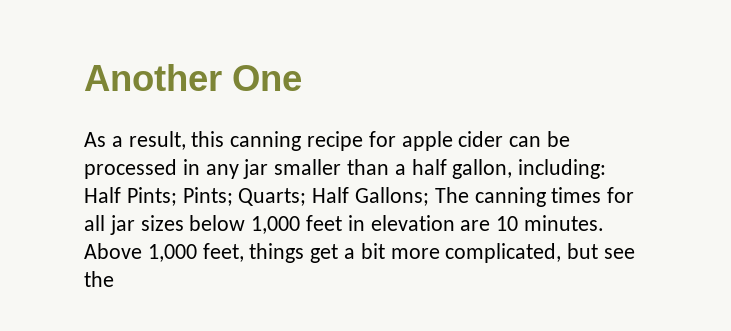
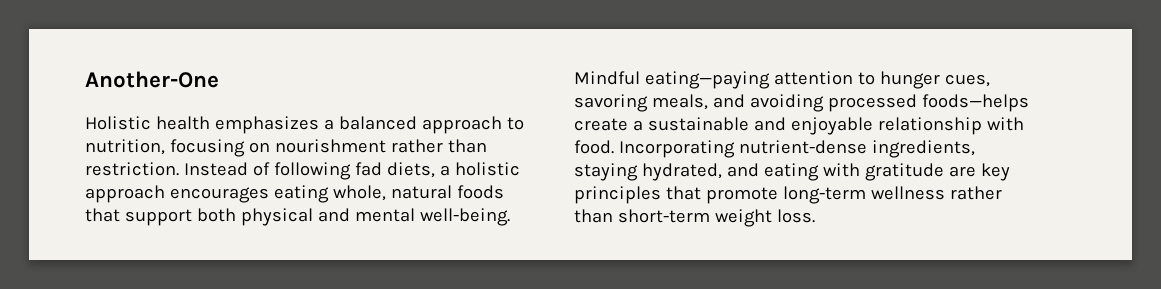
- Another One
- As a result, this canning recipe for apple cider can be processed in any jar smaller than a half gallon, including: Half Pints; Pints; Quarts; Half Gallons; The canning times for all jar sizes below 1,000 feet in elevation are 10 minutes. Above 1,000 feet, things get a bit more complicated, but see the
+ Another-One
+ Holistic health emphasizes a balanced approach to nutrition, focusing on nourishment rather than restriction. Instead of following fad diets, a holistic approach encourages eating whole, natural foods that support both physical and mental well-being. Mindful eating—paying attention to hunger cues, savoring meals, and avoiding processed foods—helps create a sustainable and enjoyable relationship with food. Incorporating nutrient-dense ingredients, staying hydrated, and eating with gratitude are key principles that promote long-term wellness rather than short-term weight loss.

